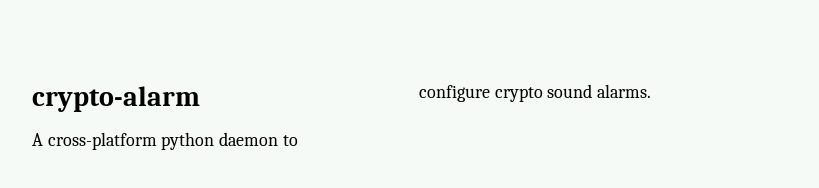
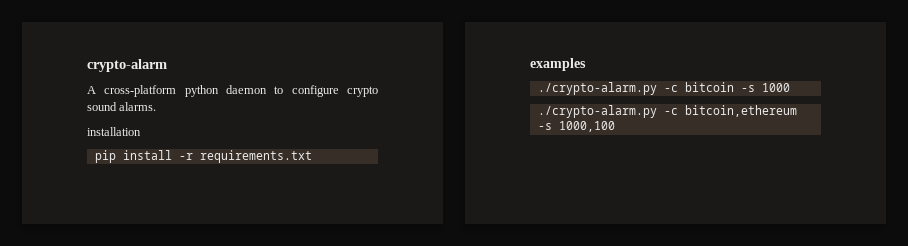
+ installation
+ pip install -r requirements.txt
+ examples
+ ./crypto-alarm.py -c bitcoin -s 1000
+ ./crypto-alarm.py -c bitcoin,ethereum -s 1000,100

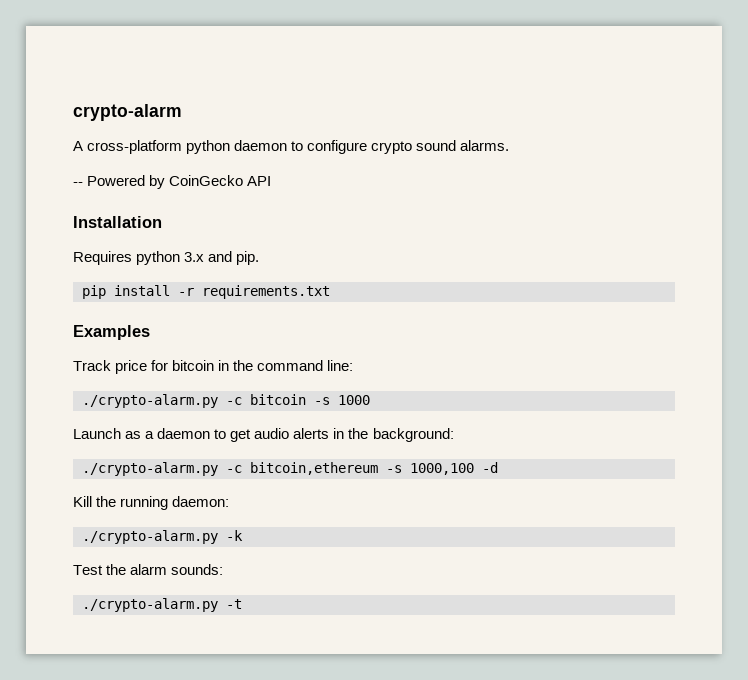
- installation
+ -- Powered by CoinGecko API
+ Installation
+ Requires python 3.x and pip.
  pip install -r requirements.txt
- examples
+ Examples
+ Track price for bitcoin in the command line:
+ Launch as a daemon to get audio alerts in the background:
- ./crypto-alarm.py -c bitcoin,ethereum -s 1000,100
+ ./crypto-alarm.py -c bitcoin,ethereum -s 1000,100 -d
+ Kill the running daemon:
+ ./crypto-alarm.py -k
+ Test the alarm sounds:
+ ./crypto-alarm.py -t

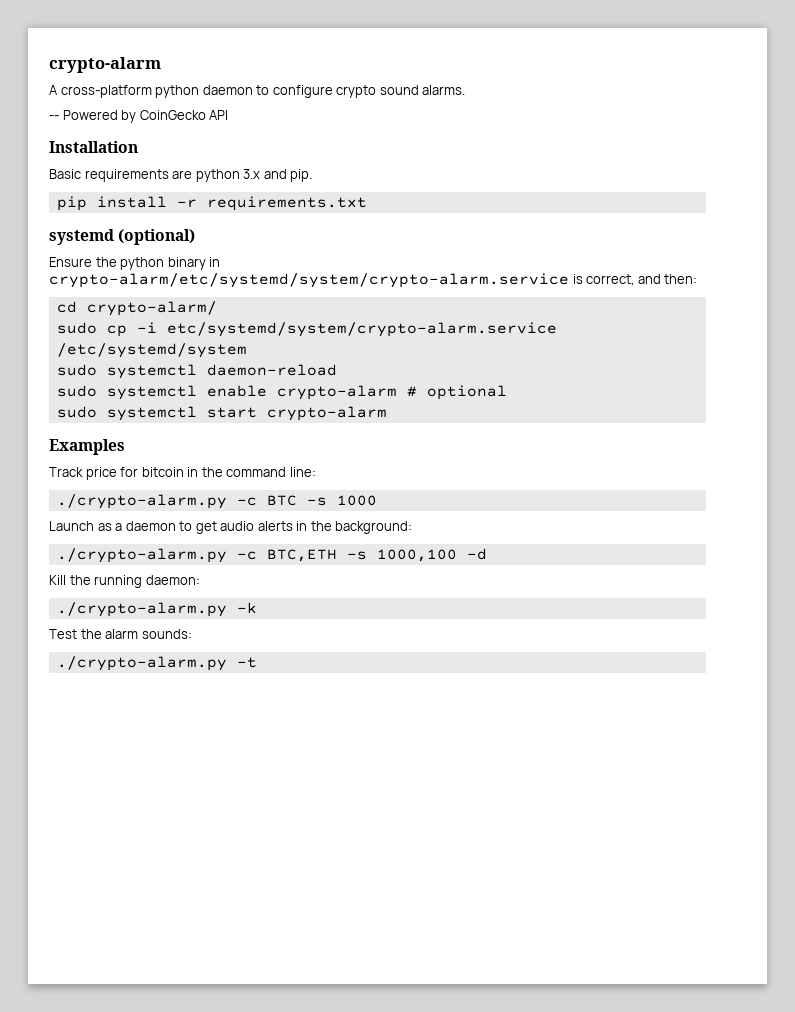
- Requires python 3.x and pip.
+ Basic requirements are python 3.x and pip.
+ systemd (optional)
+ Ensure the python binary in crypto-alarm/etc/systemd/system/crypto-alarm.service is correct, and then:
+ cd crypto-alarm/
+ sudo cp -i etc/systemd/system/crypto-alarm.service /etc/systemd/system
+ sudo systemctl daemon-reload
+ sudo systemctl enable crypto-alarm # optional
+ sudo systemctl start crypto-alarm
- ./crypto-alarm.py -c bitcoin -s 1000
+ ./crypto-alarm.py -c BTC -s 1000
- ./crypto-alarm.py -c bitcoin,ethereum -s 1000,100 -d
+ ./crypto-alarm.py -c BTC,ETH -s 1000,100 -d

